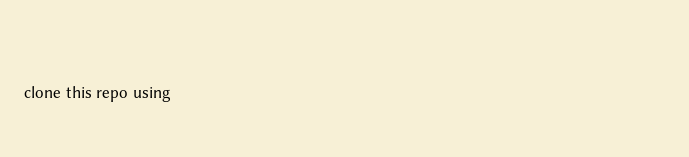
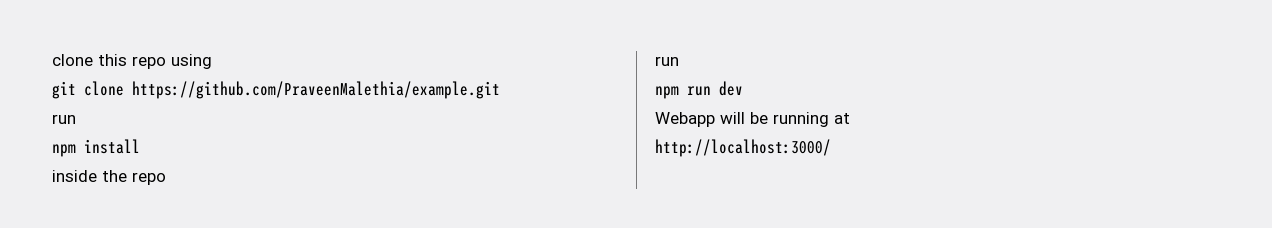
+ git clone https://github.com/PraveenMalethia/example.git
+ run
+ npm install
+ inside the repo
+ run
+ npm run dev
+ Webapp will be running at
+ http://localhost:3000/

